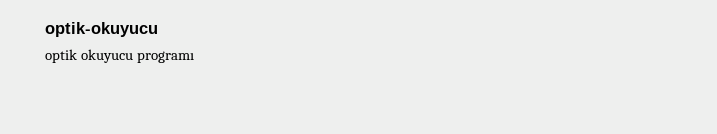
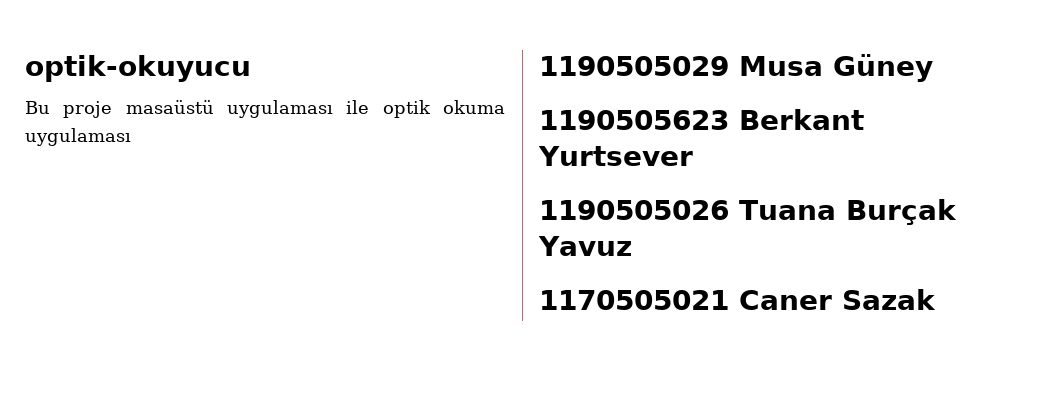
- optik okuyucu programı
+ Bu proje masaüstü uygulaması ile optik okuma uygulaması
+ 1190505029 Musa Güney
+ 1190505623 Berkant Yurtsever
+ 1190505026 Tuana Burçak Yavuz
+ 1170505021 Caner Sazak

